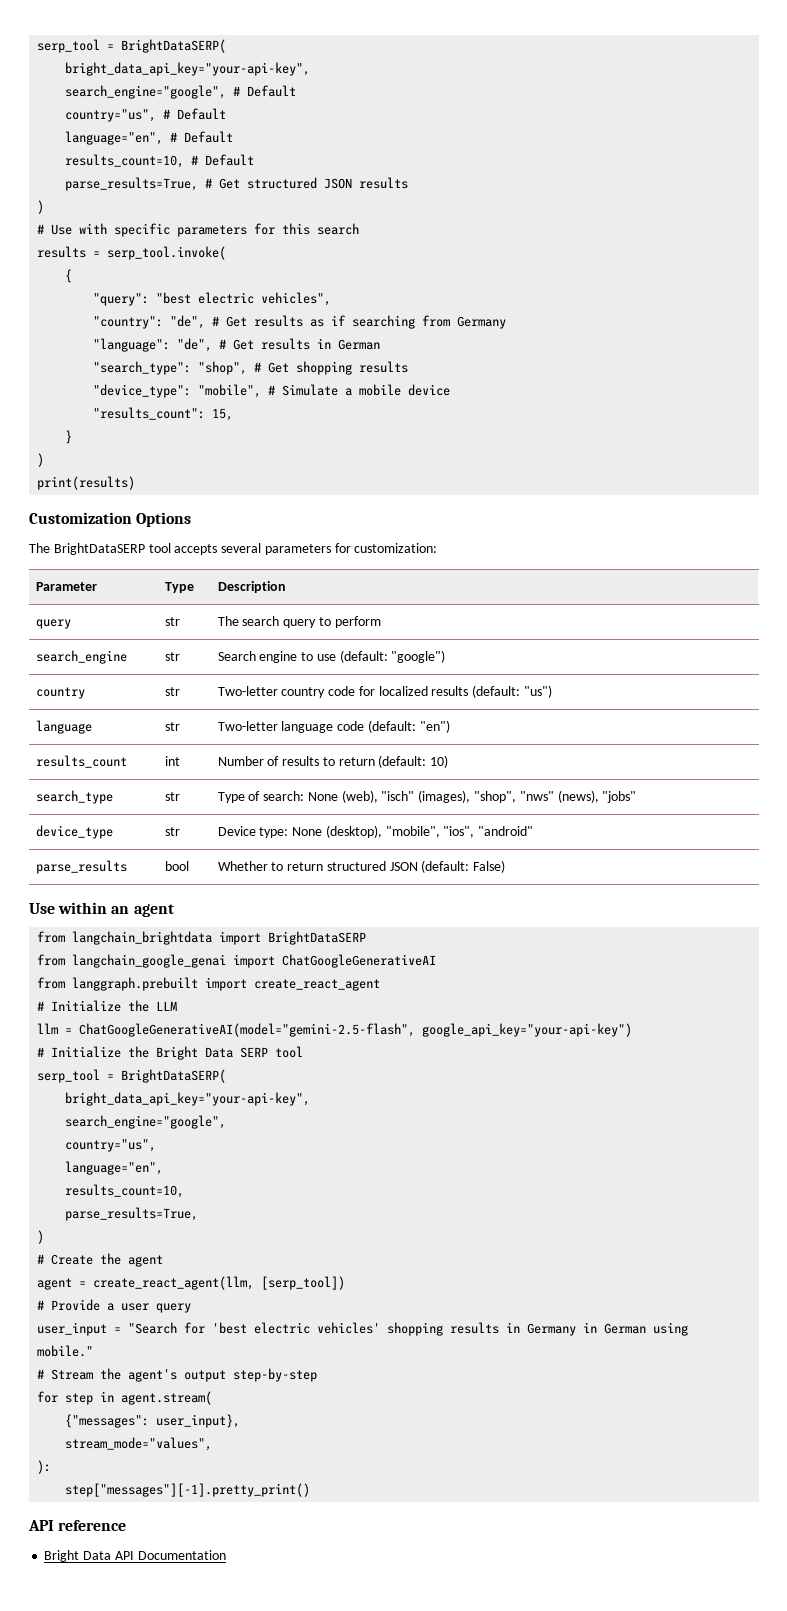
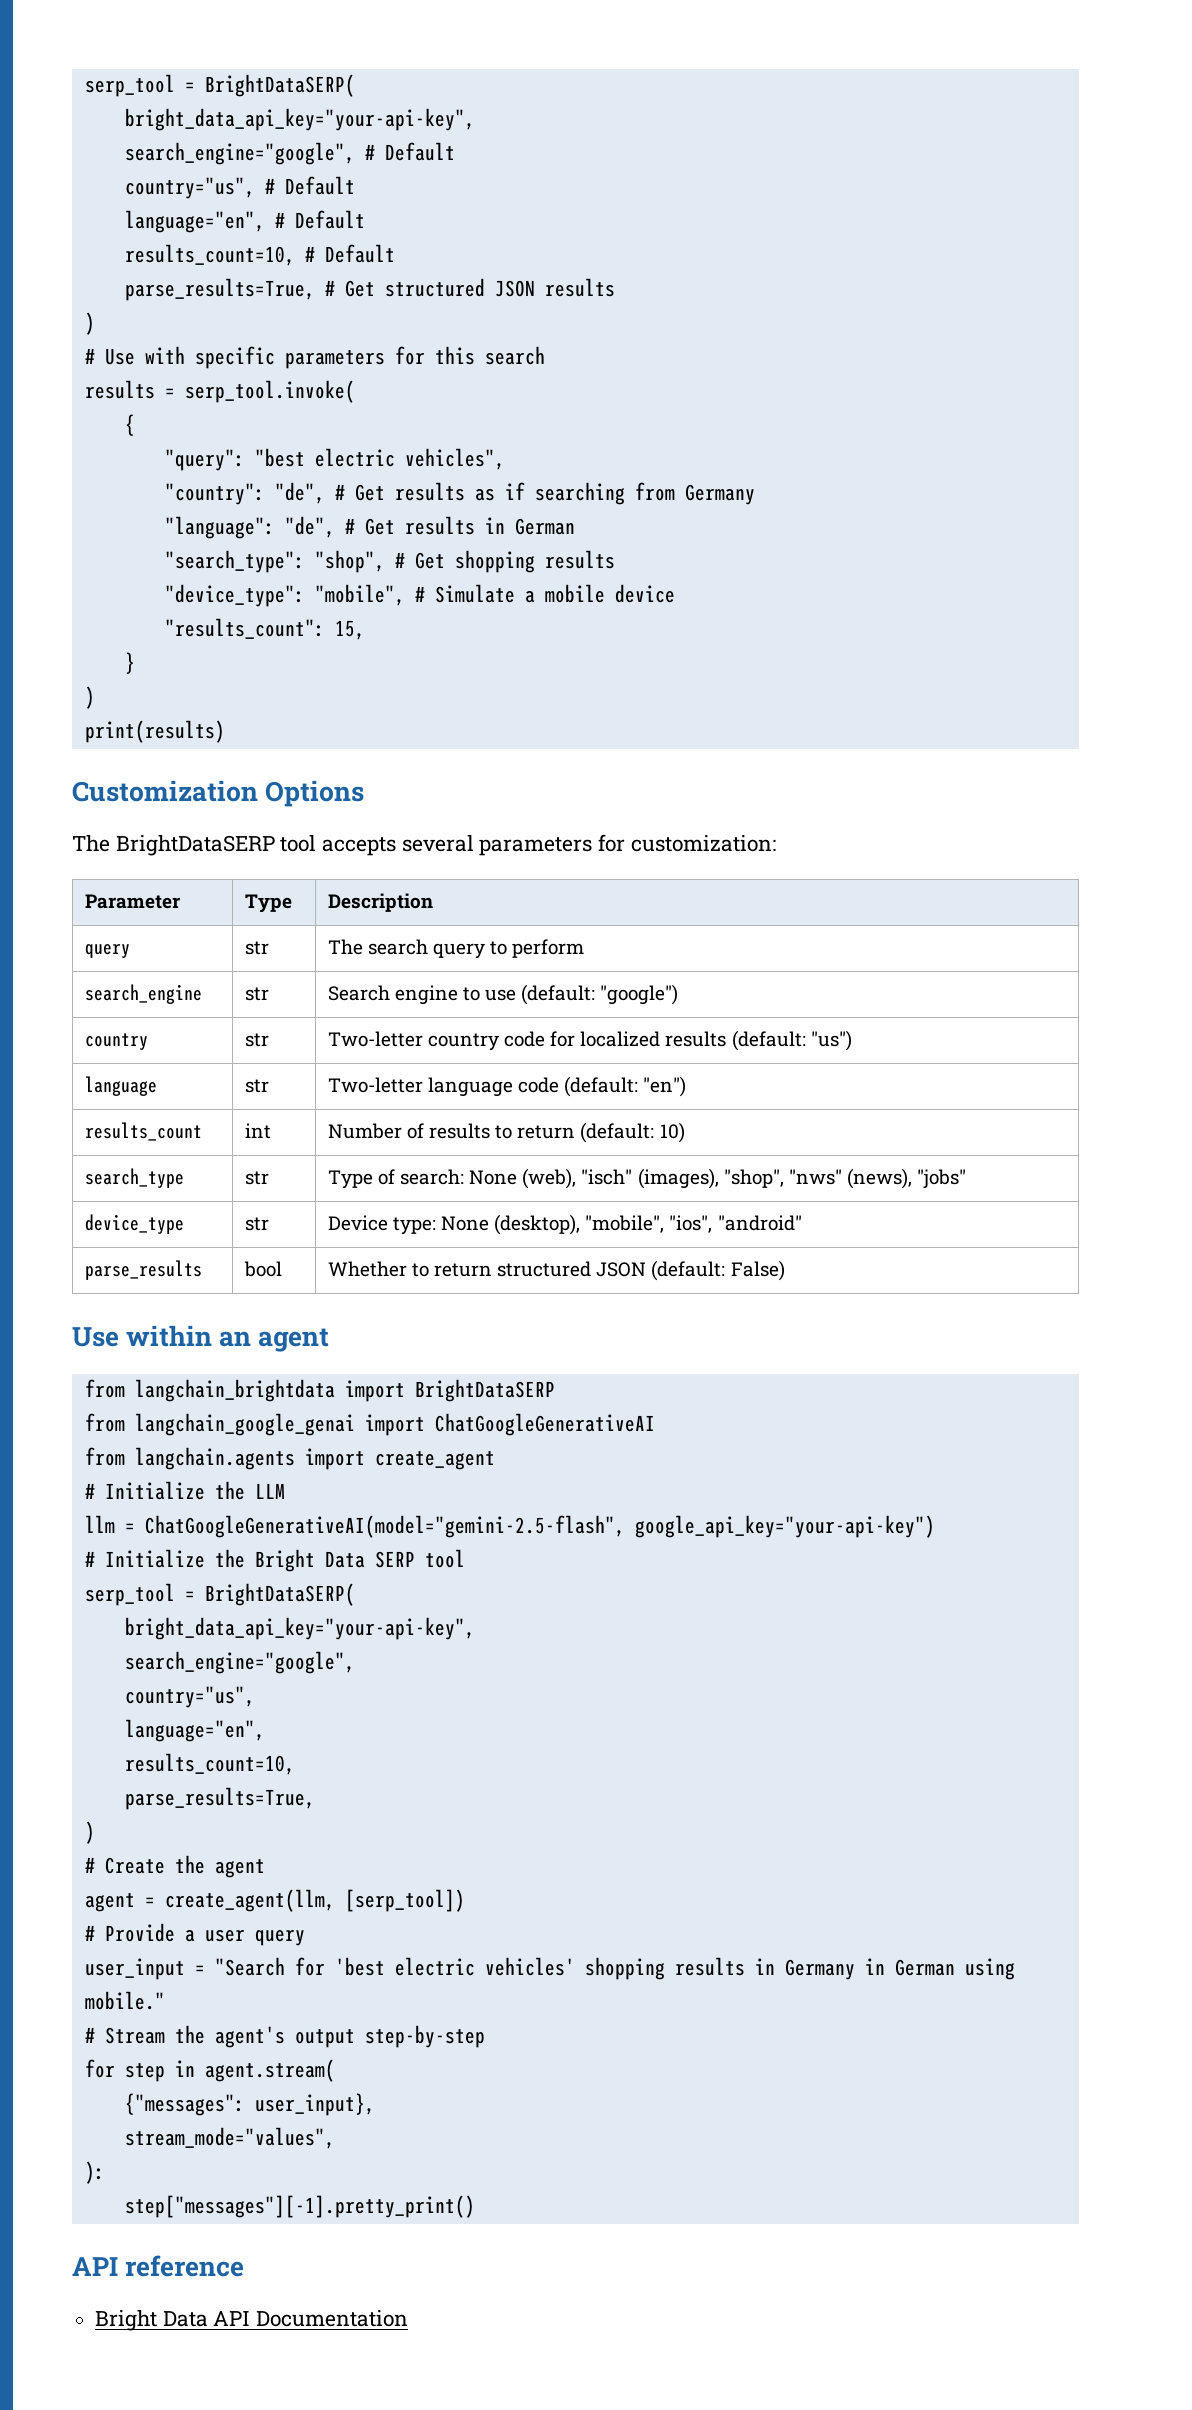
- from langgraph.prebuilt import create_react_agent
+ from langchain.agents import create_agent
- agent = create_react_agent(llm, [serp_tool])
+ agent = create_agent(llm, [serp_tool])

